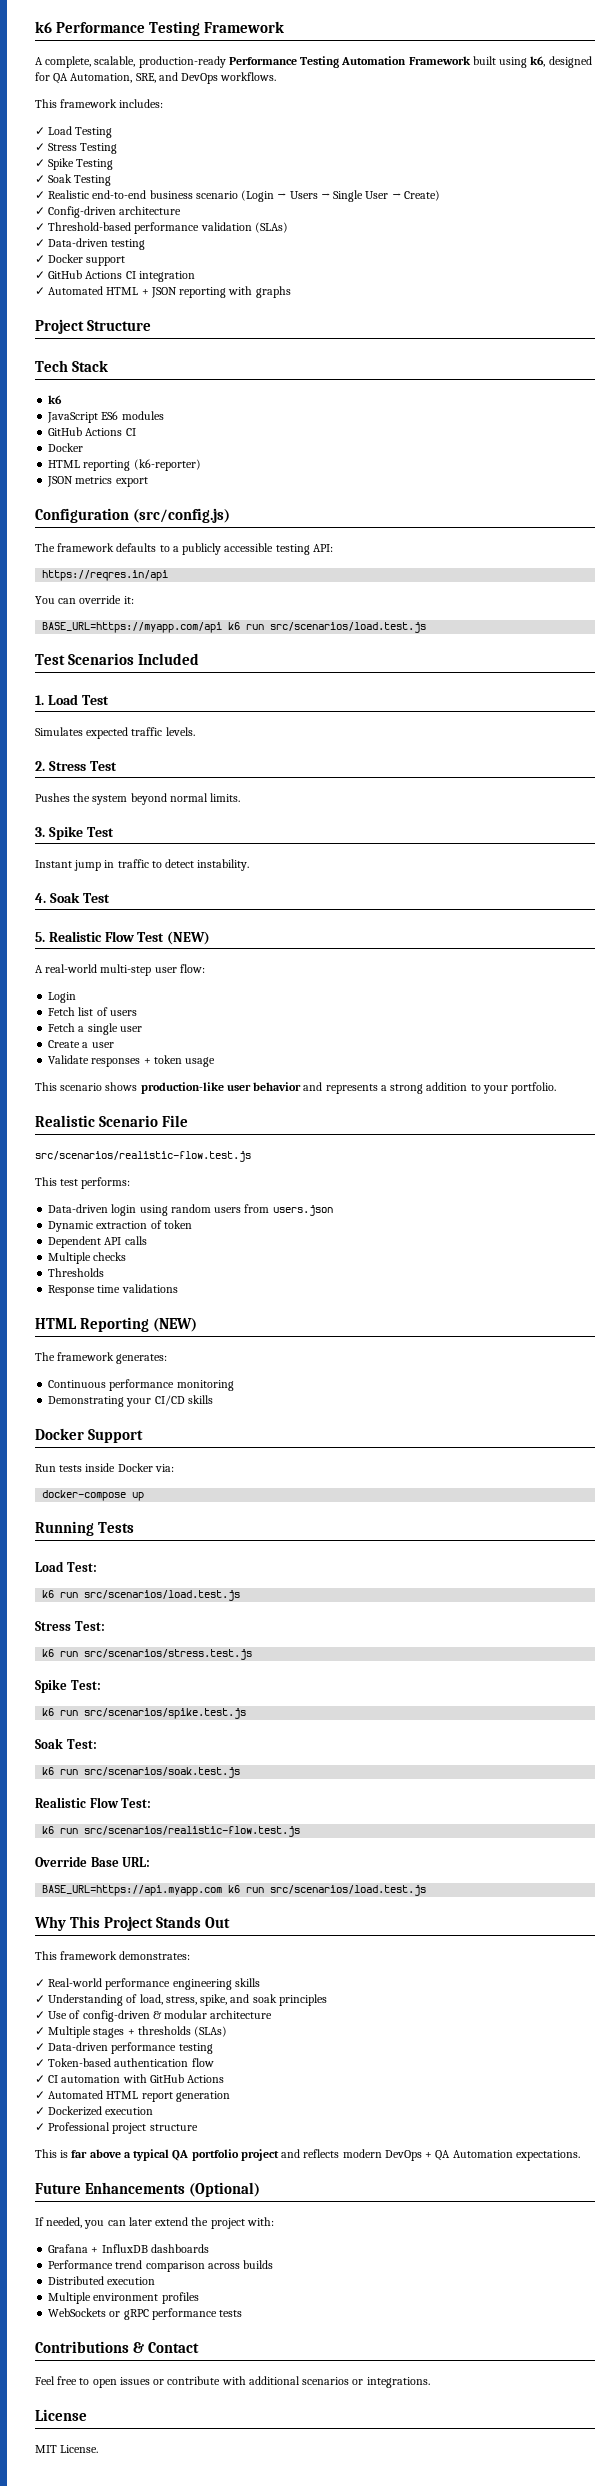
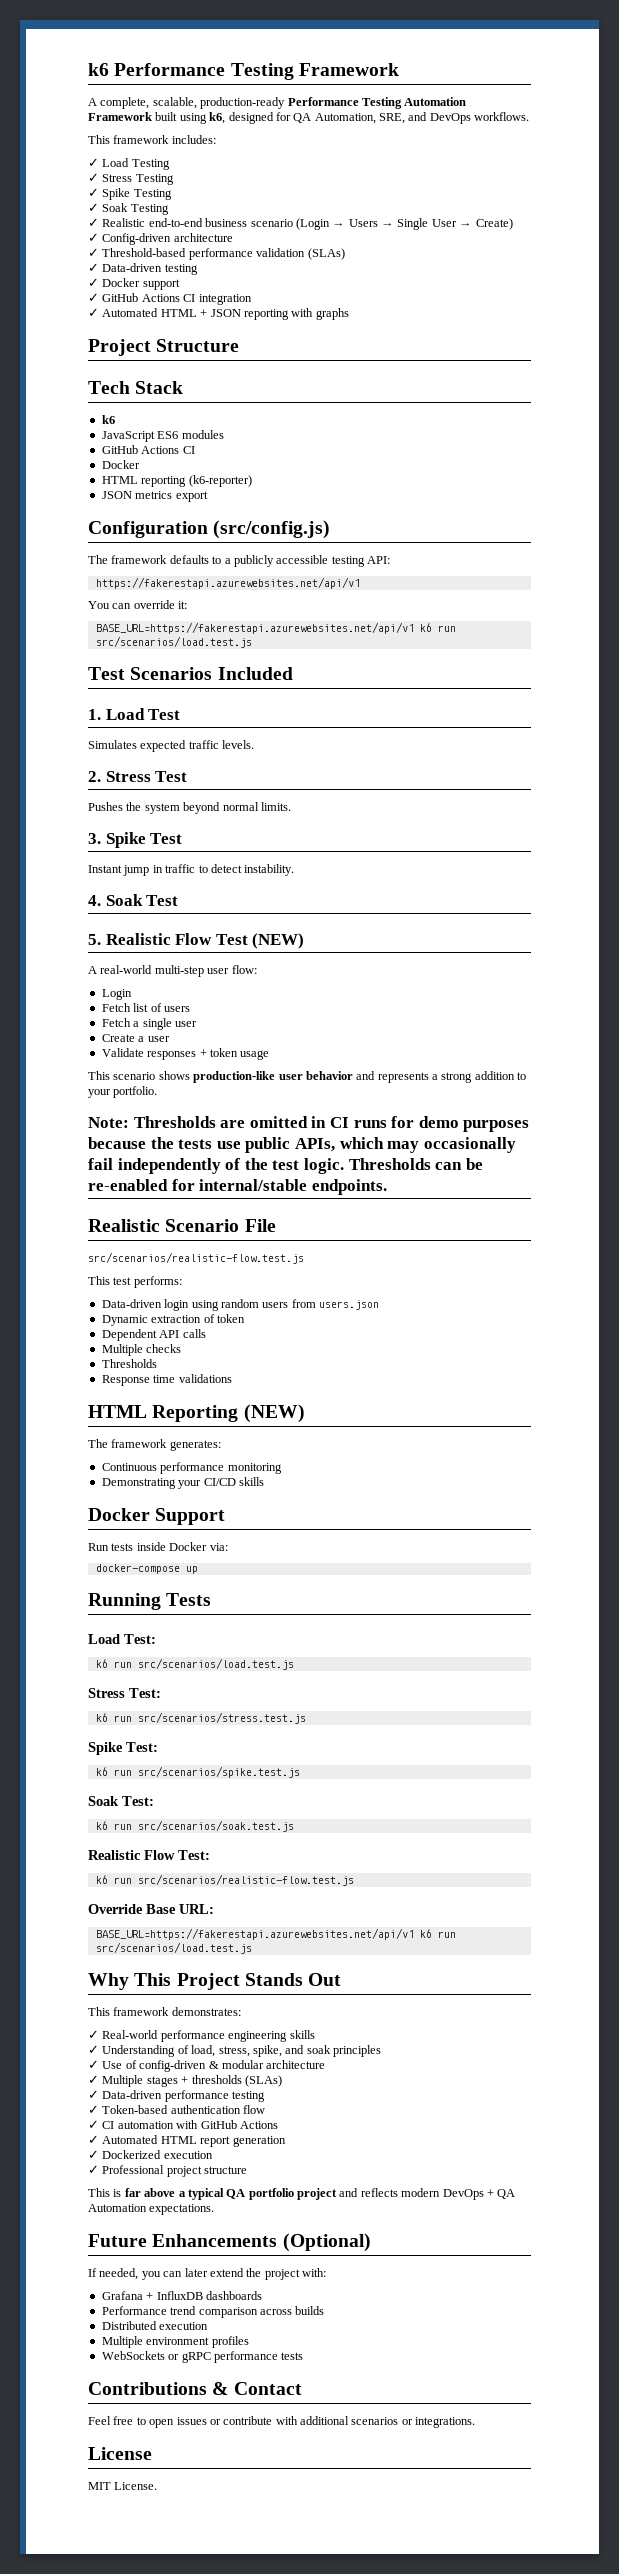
- https://reqres.in/api
+ https://fakerestapi.azurewebsites.net/api/v1
  You can override it:
- BASE_URL=https://myapp.com/api k6 run src/scenarios/load.test.js
+ BASE_URL=https://fakerestapi.azurewebsites.net/api/v1 k6 run src/scenarios/load.test.js
+ Note: Thresholds are omitted in CI runs for demo purposes because the tests use public APIs, which may occasionally fail independently of the test logic. Thresholds can be re-enabled for internal/stable endpoints.
  Override Base URL:
- BASE_URL=https://api.myapp.com k6 run src/scenarios/load.test.js
+ BASE_URL=https://fakerestapi.azurewebsites.net/api/v1 k6 run src/scenarios/load.test.js

